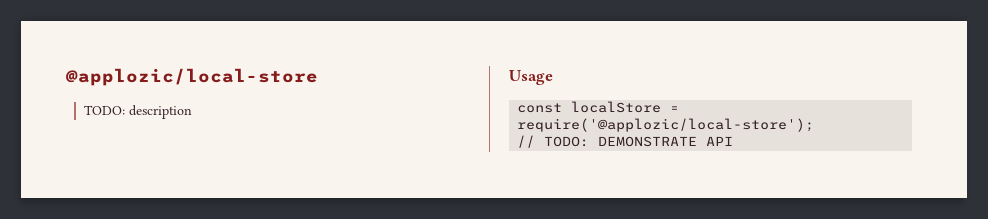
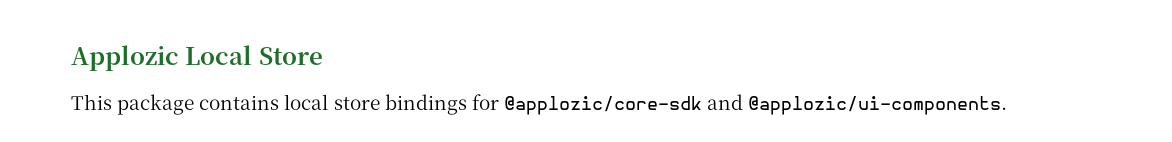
- @applozic/local-store
- TODO: description
- Usage
- const localStore = require('@applozic/local-store');
- // TODO: DEMONSTRATE API
+ Applozic Local Store
+ This package contains local store bindings for @applozic/core-sdk and @applozic/ui-components.

